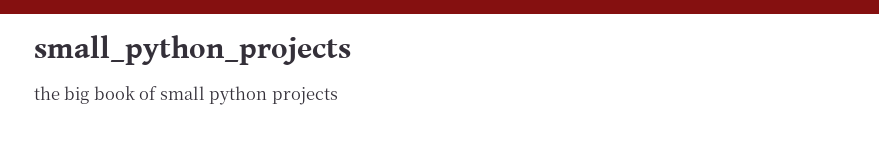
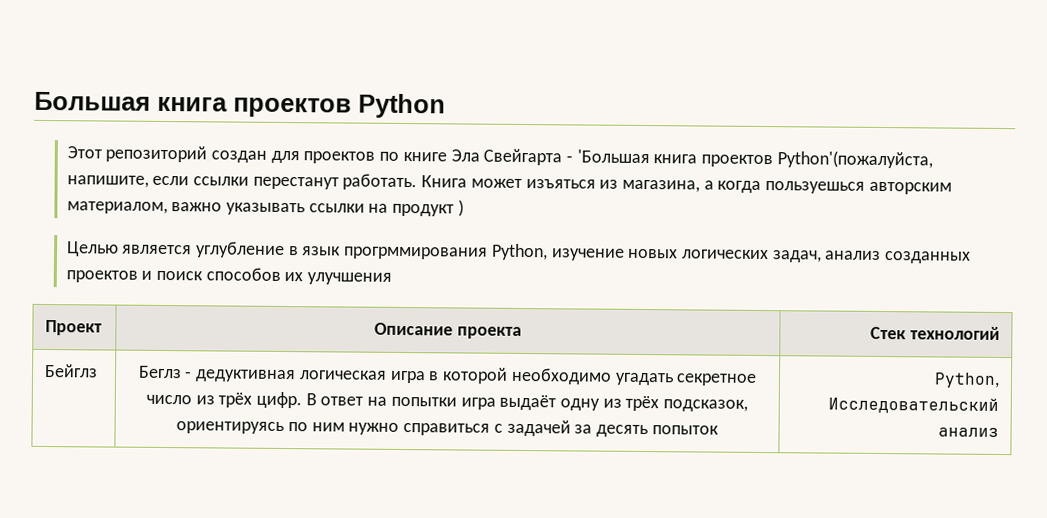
- small_python_projects
- the big book of small python projects
+ Большая книга проектов Python
+ Этот репозиторий создан для проектов по книге Эла Свейгарта - 'Большая книга проектов Python'(пожалуйста, напишите, если ссылки перестанут работать. Книга может изъяться из магазина, а когда пользуешься авторским материалом, важно указывать ссылки на продукт )
+ Целью является углубление в язык прогрммирования Python, изучение новых логических задач, анализ созданных проектов и поиск способов их улучшения
+ Проект | Описание проекта | Стек технологий
+ Бейглз | Беглз - дедуктивная логическая игра в которой необходимо угадать секретное число из трёх цифр. В ответ на попытки игра выдаёт одну из трёх подсказок, ориентируясь по ним нужно справиться с задачей за десять попыток | Python, Исследовательский анализ

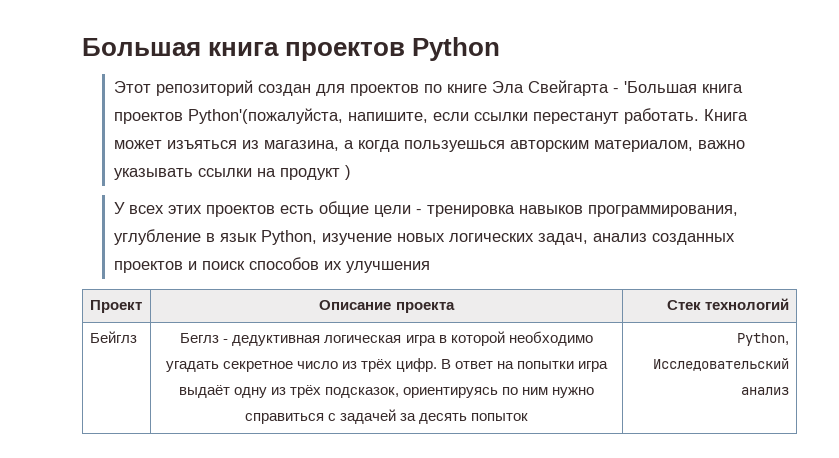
- Целью является углубление в язык прогрммирования Python, изучение новых логических задач, анализ созданных проектов и поиск способов их улучшения
+ У всех этих проектов есть общие цели - тренировка навыков программирования, углубление в язык Python, изучение новых логических задач, анализ созданных проектов и поиск способов их улучшения

